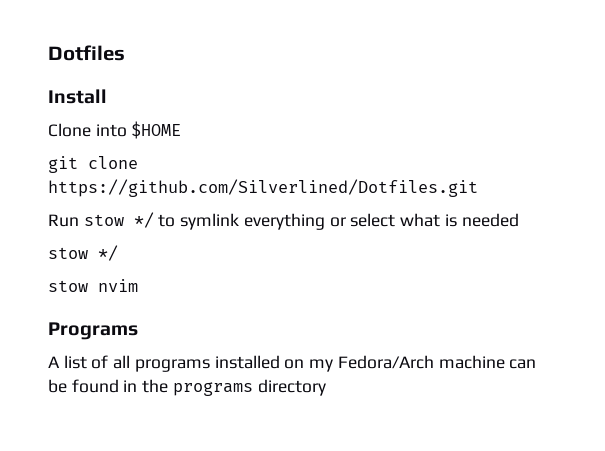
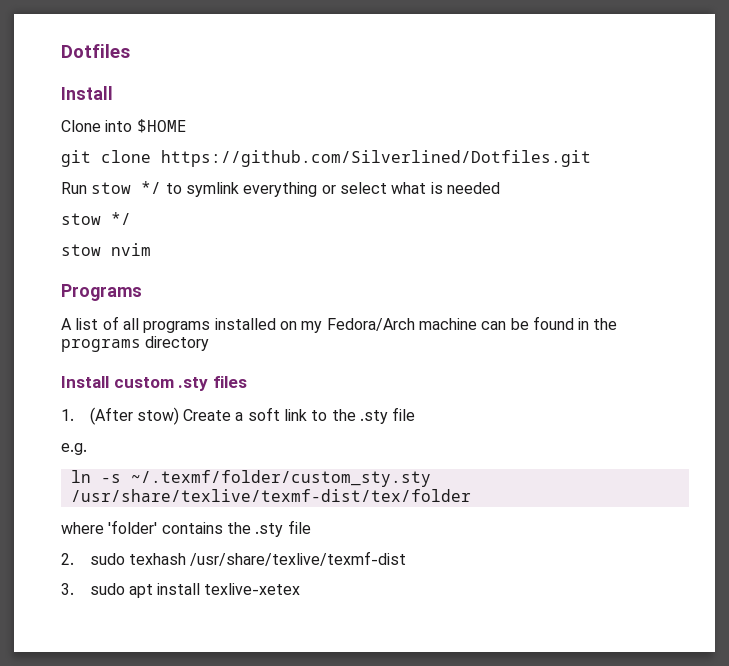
+ Install custom .sty files
+ 1. (After stow) Create a soft link to the .sty file
+ e.g.
+ ln -s ~/.texmf/folder/custom_sty.sty /usr/share/texlive/texmf-dist/tex/folder
+ where 'folder' contains the .sty file
+ 2. sudo texhash /usr/share/texlive/texmf-dist
+ 3. sudo apt install texlive-xetex

